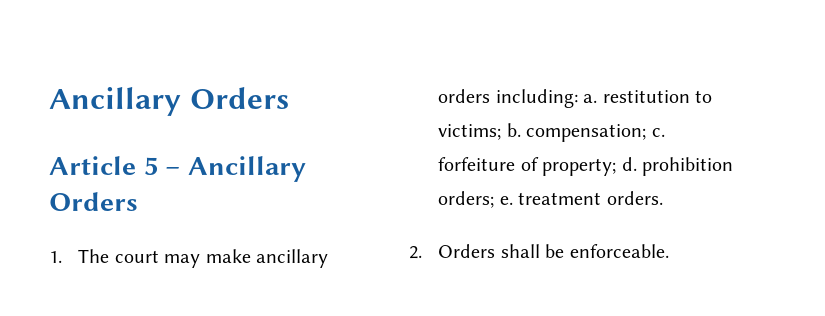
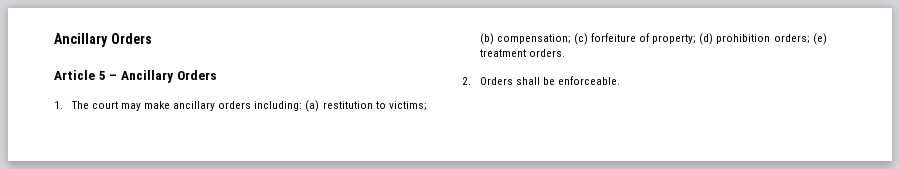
- 1. The court may make ancillary orders including: a. restitution to victims; b. compensation; c. forfeiture of property; d. prohibition orders; e. treatment orders.
+ 1. The court may make ancillary orders including: (a) restitution to victims; (b) compensation; (c) forfeiture of property; (d) prohibition orders; (e) treatment orders.

